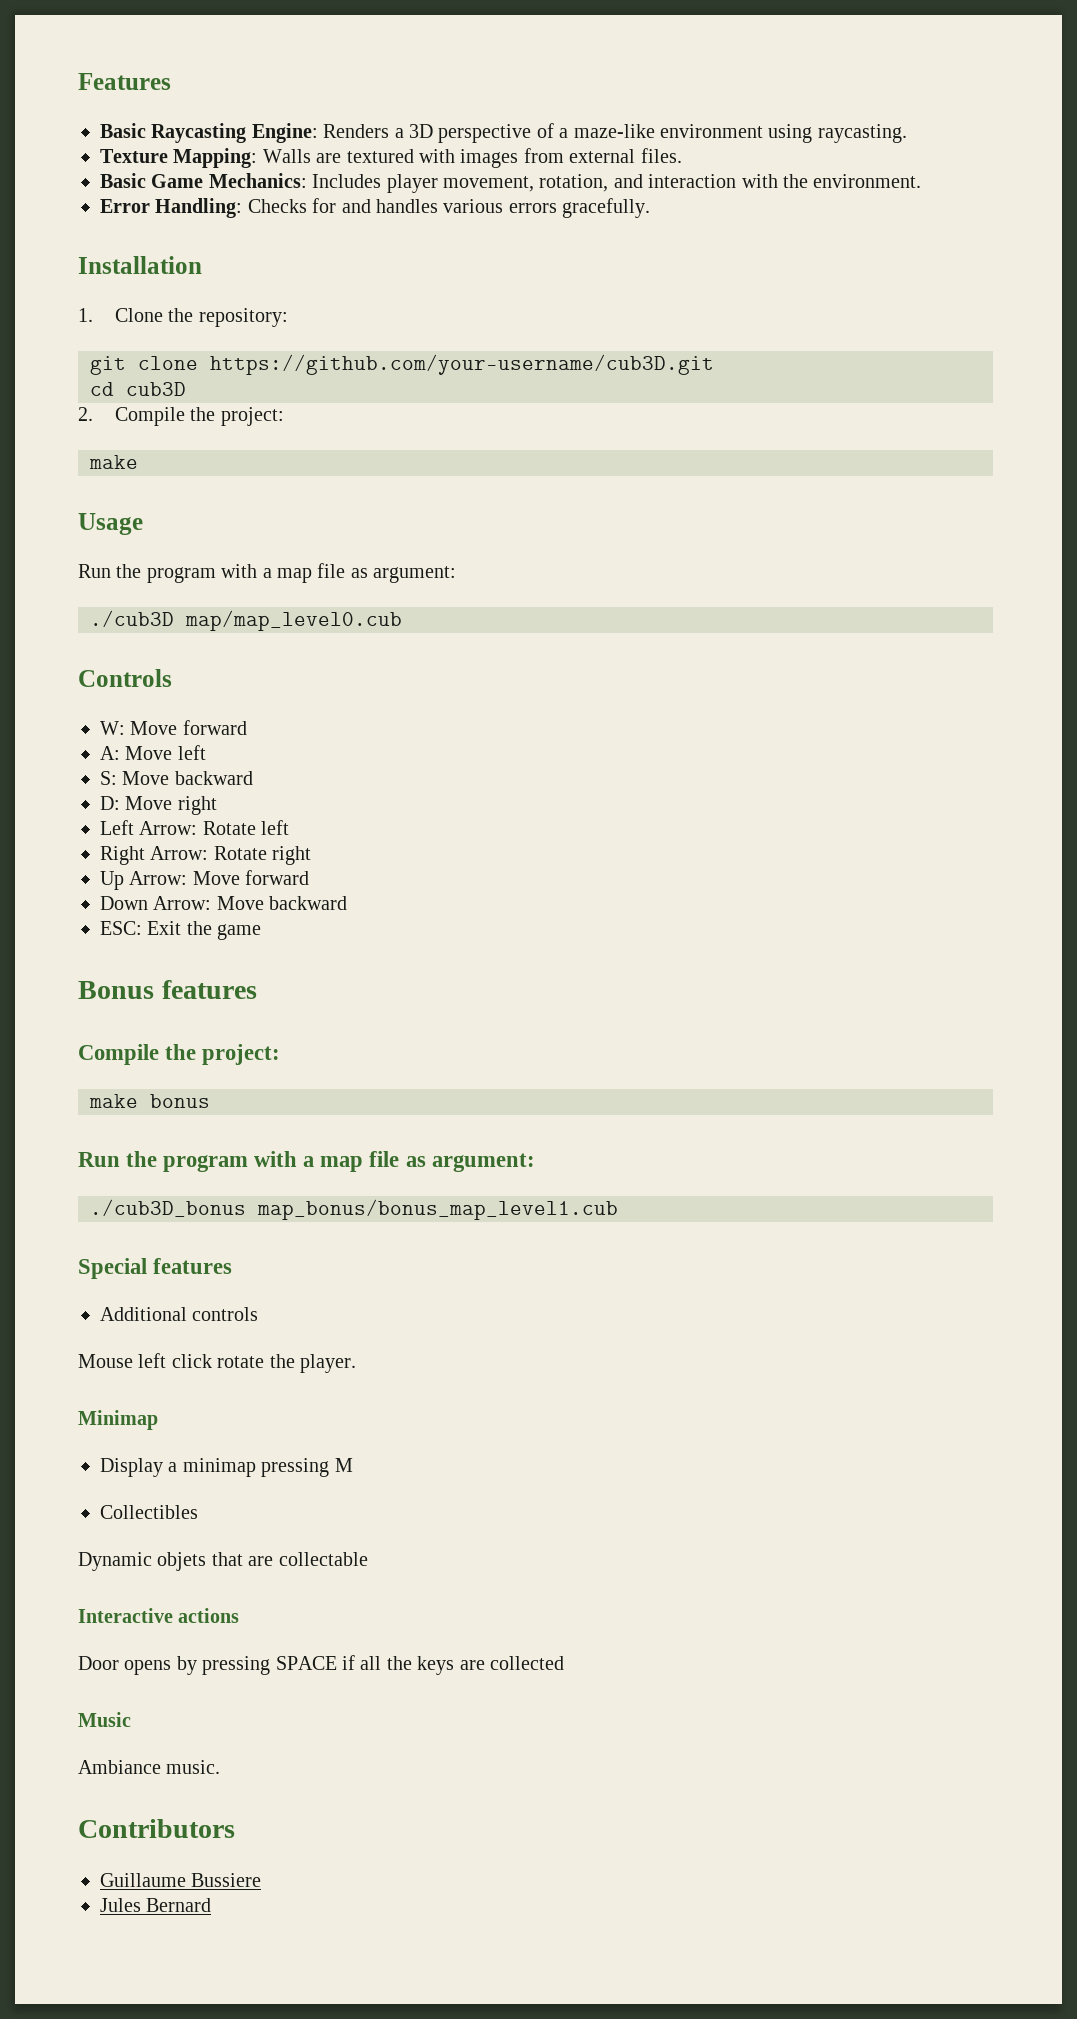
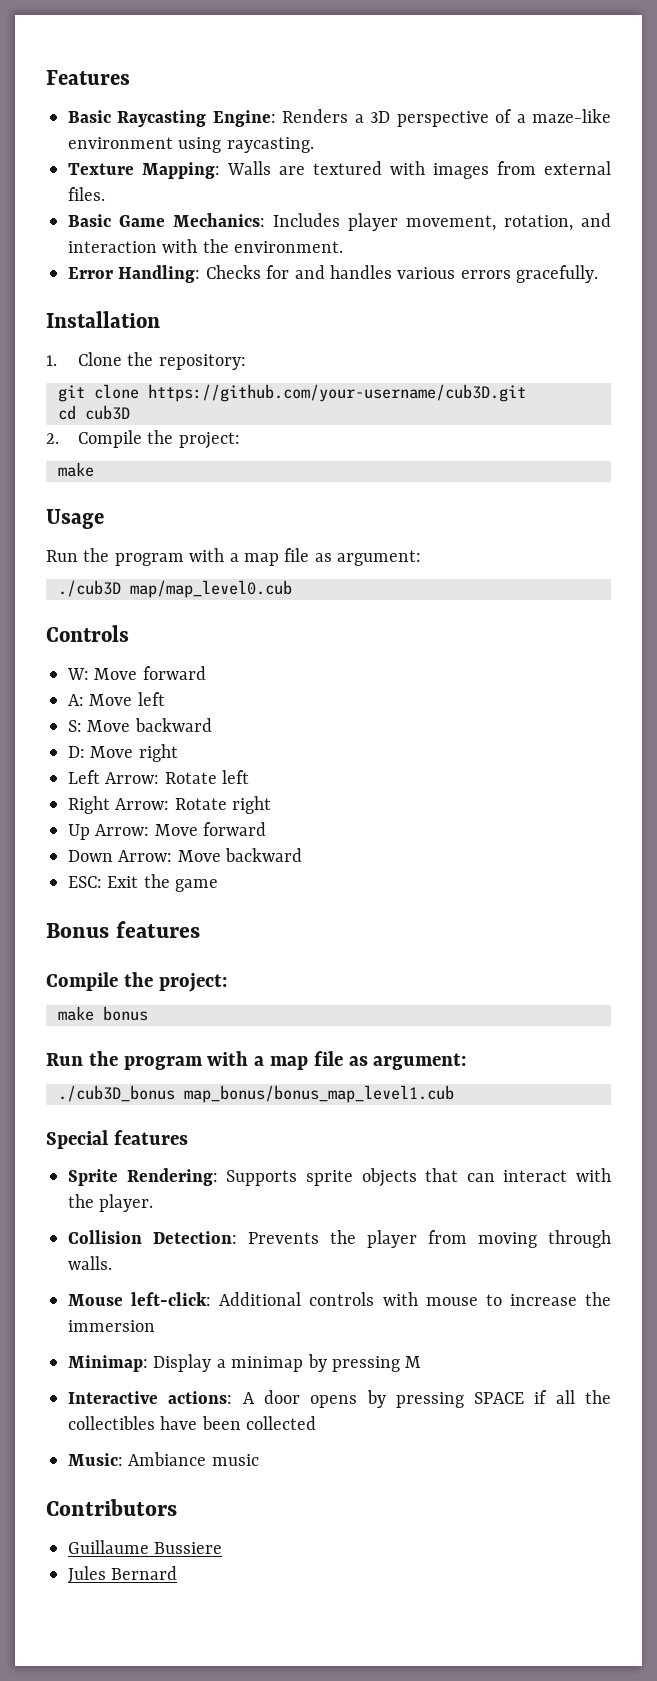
- Additional controls
- Mouse left click rotate the player.
- Minimap
- Display a minimap pressing M
+ Sprite Rendering: Supports sprite objects that can interact with the player.
+ Collision Detection: Prevents the player from moving through walls.
+ Mouse left-click: Additional controls with mouse to increase the immersion
+ Minimap: Display a minimap by pressing M
- Collectibles
- Dynamic objets that are collectable
- Interactive actions
- Door opens by pressing SPACE if all the keys are collected
- Music
- Ambiance music.
+ Interactive actions: A door opens by pressing SPACE if all the collectibles have been collected
+ Music: Ambiance music

